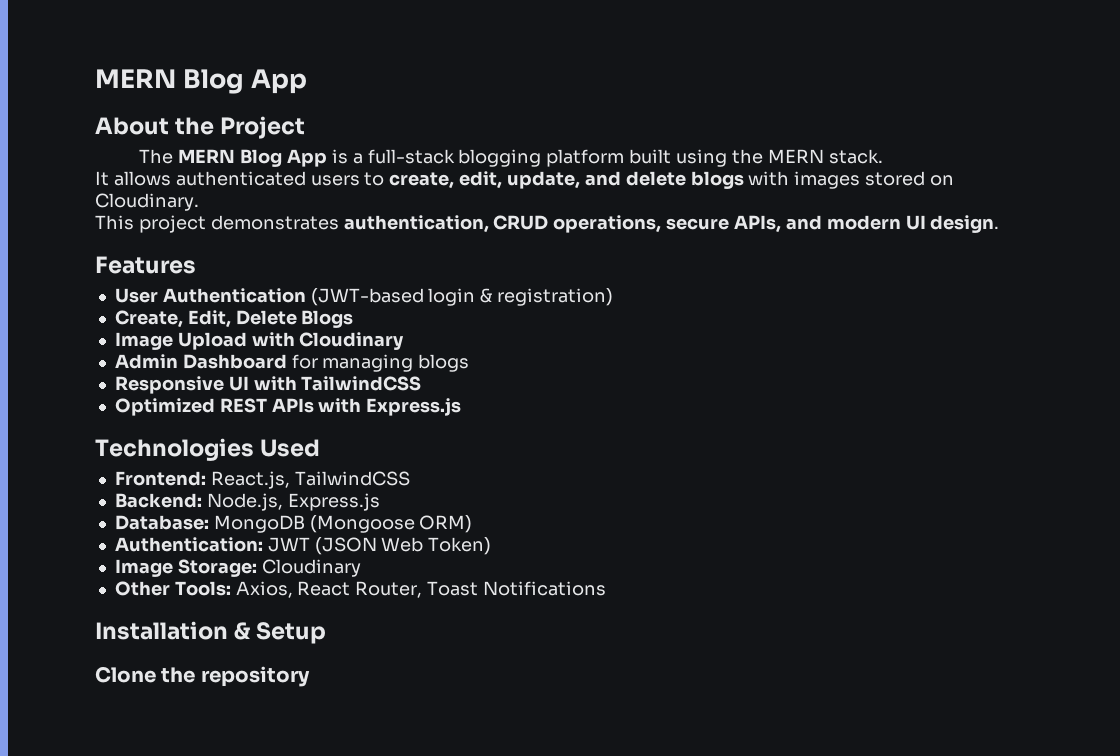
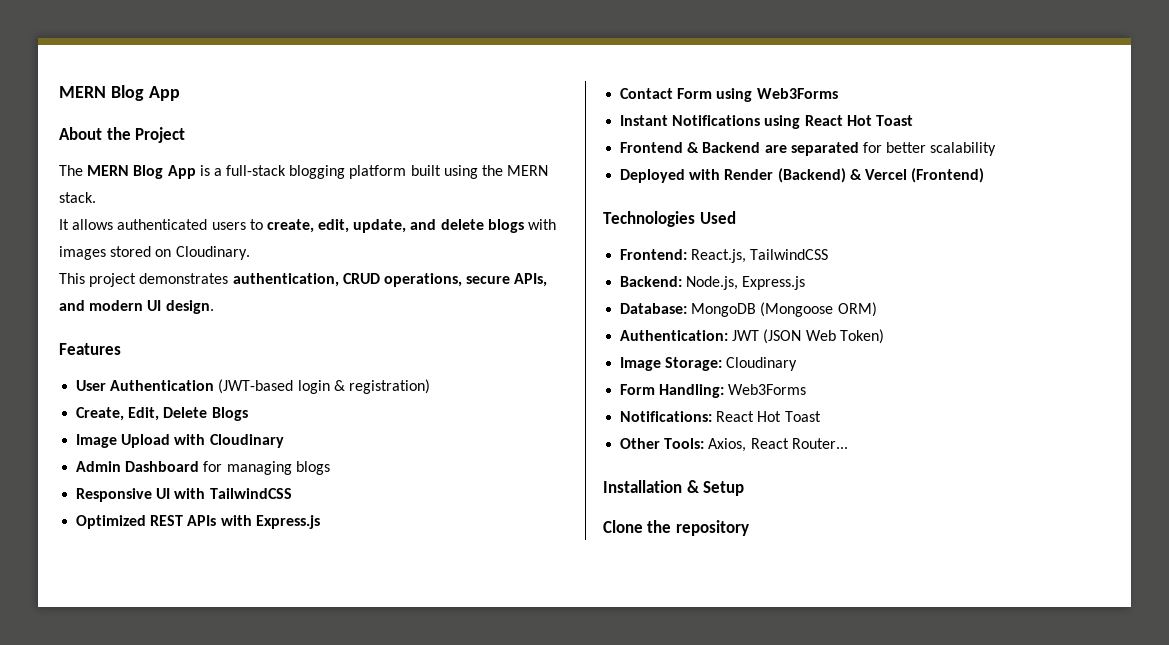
+ Contact Form using Web3Forms
+ Instant Notifications using React Hot Toast
+ Frontend & Backend are separated for better scalability
+ Deployed with Render (Backend) & Vercel (Frontend)
+ Form Handling: Web3Forms
+ Notifications: React Hot Toast
- Other Tools: Axios, React Router, Toast Notifications
+ Other Tools: Axios, React Router...

